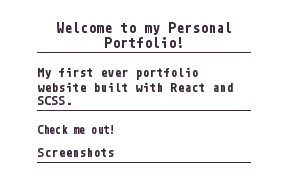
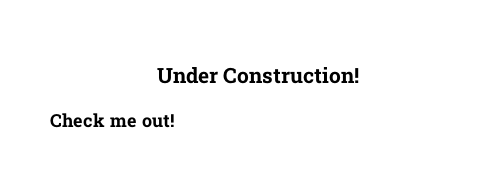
- Welcome to my Personal Portfolio!
- My first ever portfolio website built with React and SCSS.
+ Under Construction!
- Screenshots

